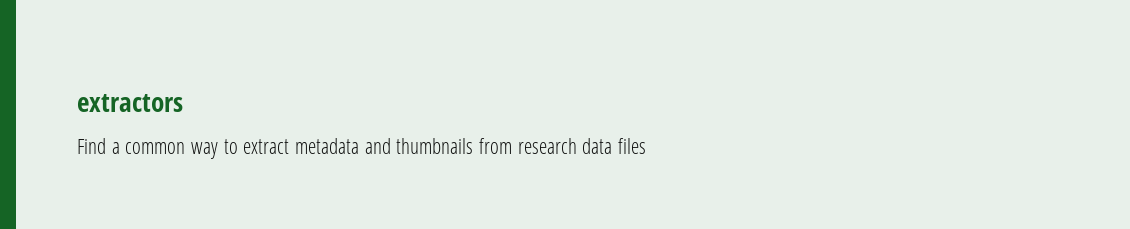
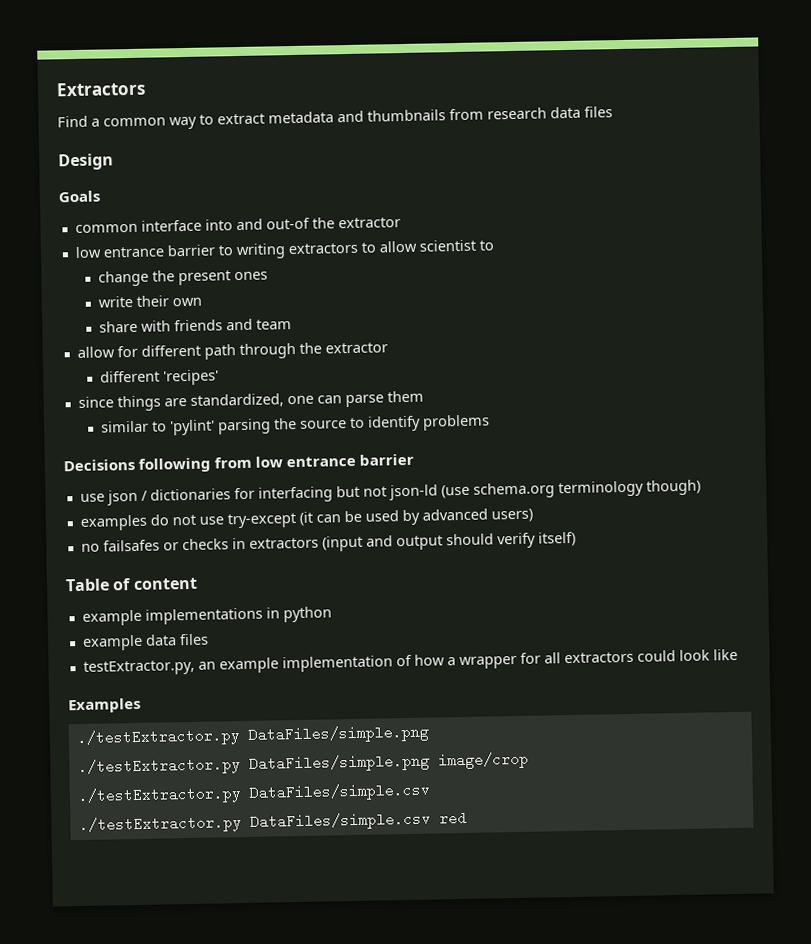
- extractors
+ Extractors
+ Design
+ Goals
+ common interface into and out-of the extractor
+ low entrance barrier to writing extractors to allow scientist to
+ change the present ones
+ write their own
+ share with friends and team
+ allow for different path through the extractor
+ different 'recipes'
+ since things are standardized, one can parse them
+ similar to 'pylint' parsing the source to identify problems
+ Decisions following from low entrance barrier
+ use json / dictionaries for interfacing but not json-ld (use schema.org terminology though)
+ examples do not use try-except (it can be used by advanced users)
+ no failsafes or checks in extractors (input and output should verify itself)
+ Table of content
+ example implementations in python
+ example data files
+ testExtractor.py, an example implementation of how a wrapper for all extractors could look like
+ Examples
+ ./testExtractor.py DataFiles/simple.png
+ ./testExtractor.py DataFiles/simple.png image/crop
+ ./testExtractor.py DataFiles/simple.csv
+ ./testExtractor.py DataFiles/simple.csv red

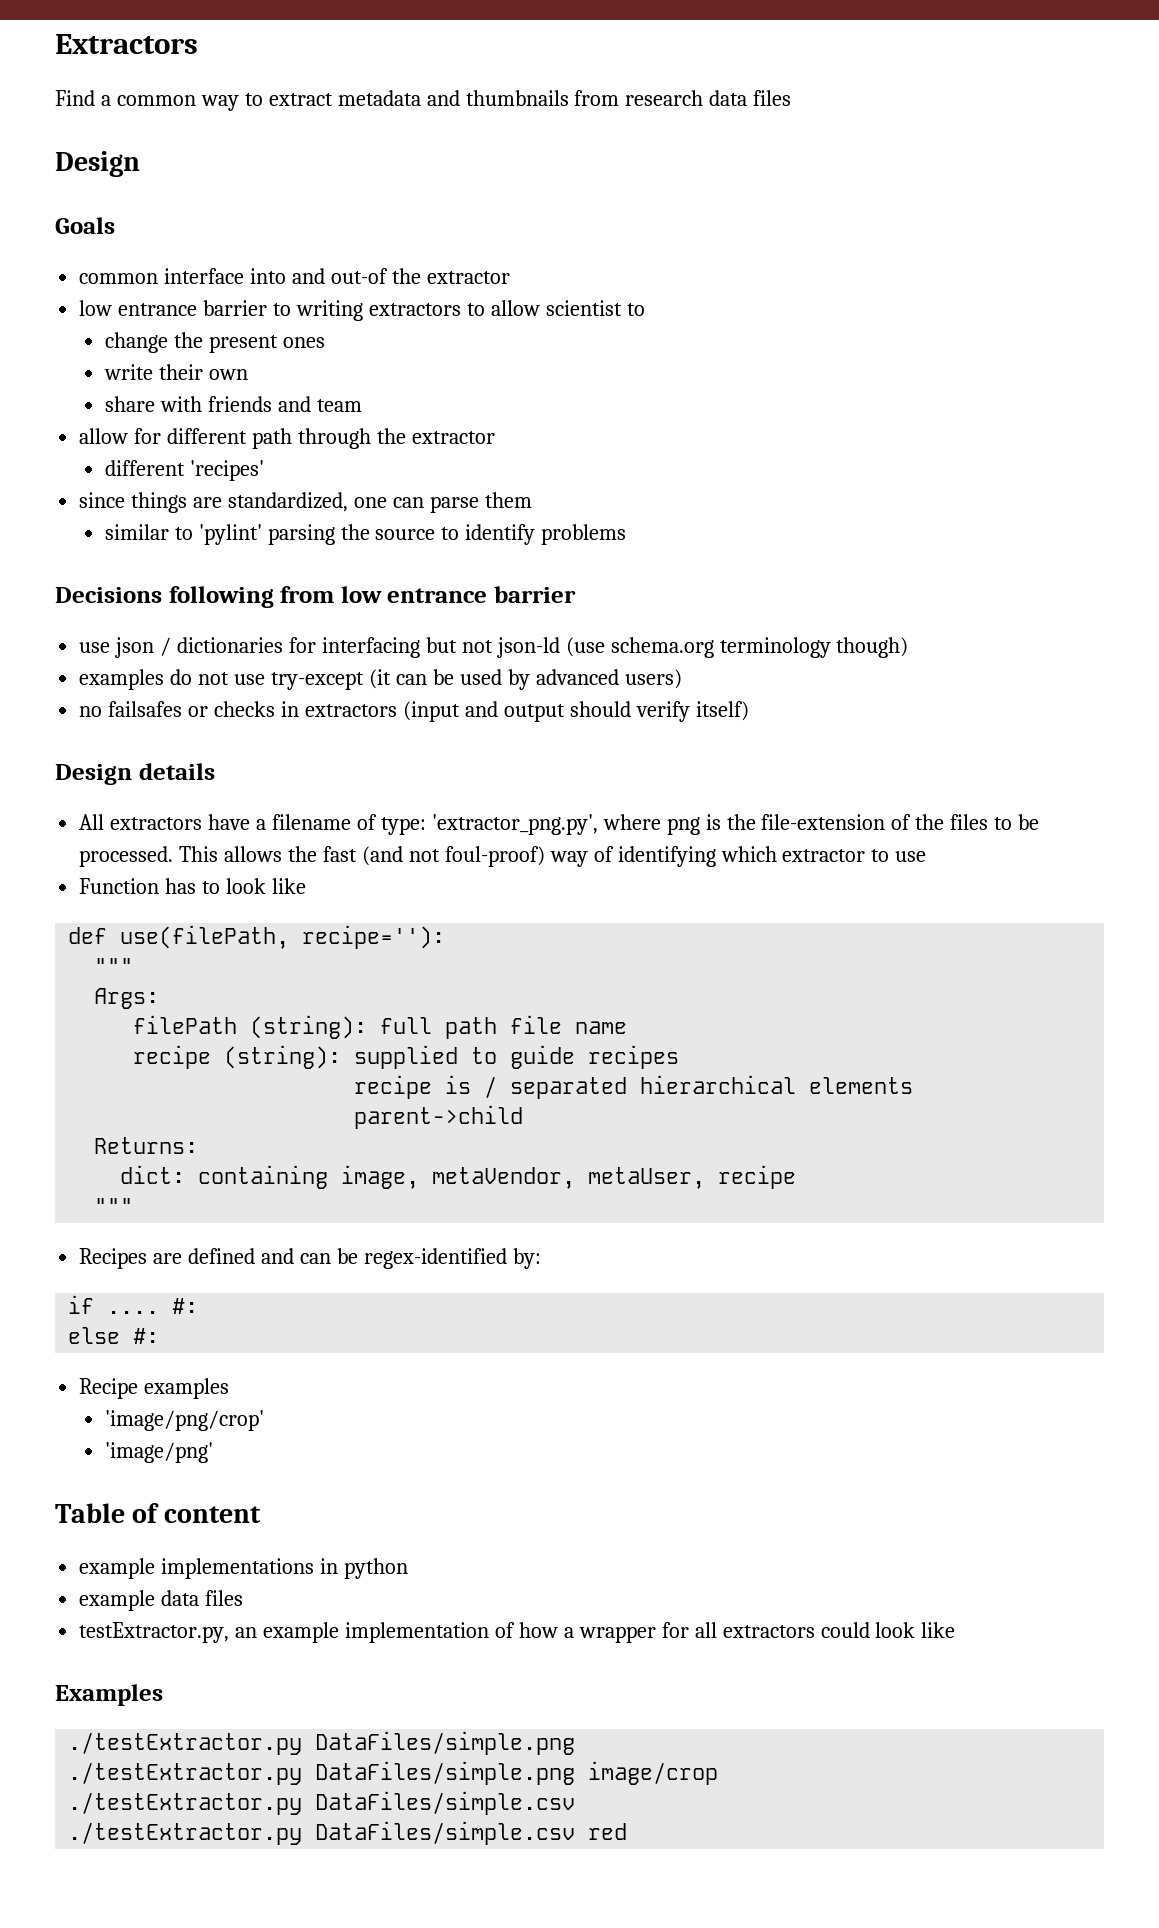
+ Design details
+ All extractors have a filename of type: 'extractor_png.py', where png is the file-extension of the files to be processed. This allows the fast (and not foul-proof) way of identifying which extractor to use
+ Function has to look like
+ def use(filePath, recipe=''):
+ """
+ Args:
+ filePath (string): full path file name
+ recipe (string): supplied to guide recipes
+ recipe is / separated hierarchical elements parent->child
+ Returns:
+ dict: containing image, metaVendor, metaUser, recipe
+ """
+ Recipes are defined and can be regex-identified by:
+ if .... #:
+ else #:
+ Recipe examples
+ 'image/png/crop'
+ 'image/png'

